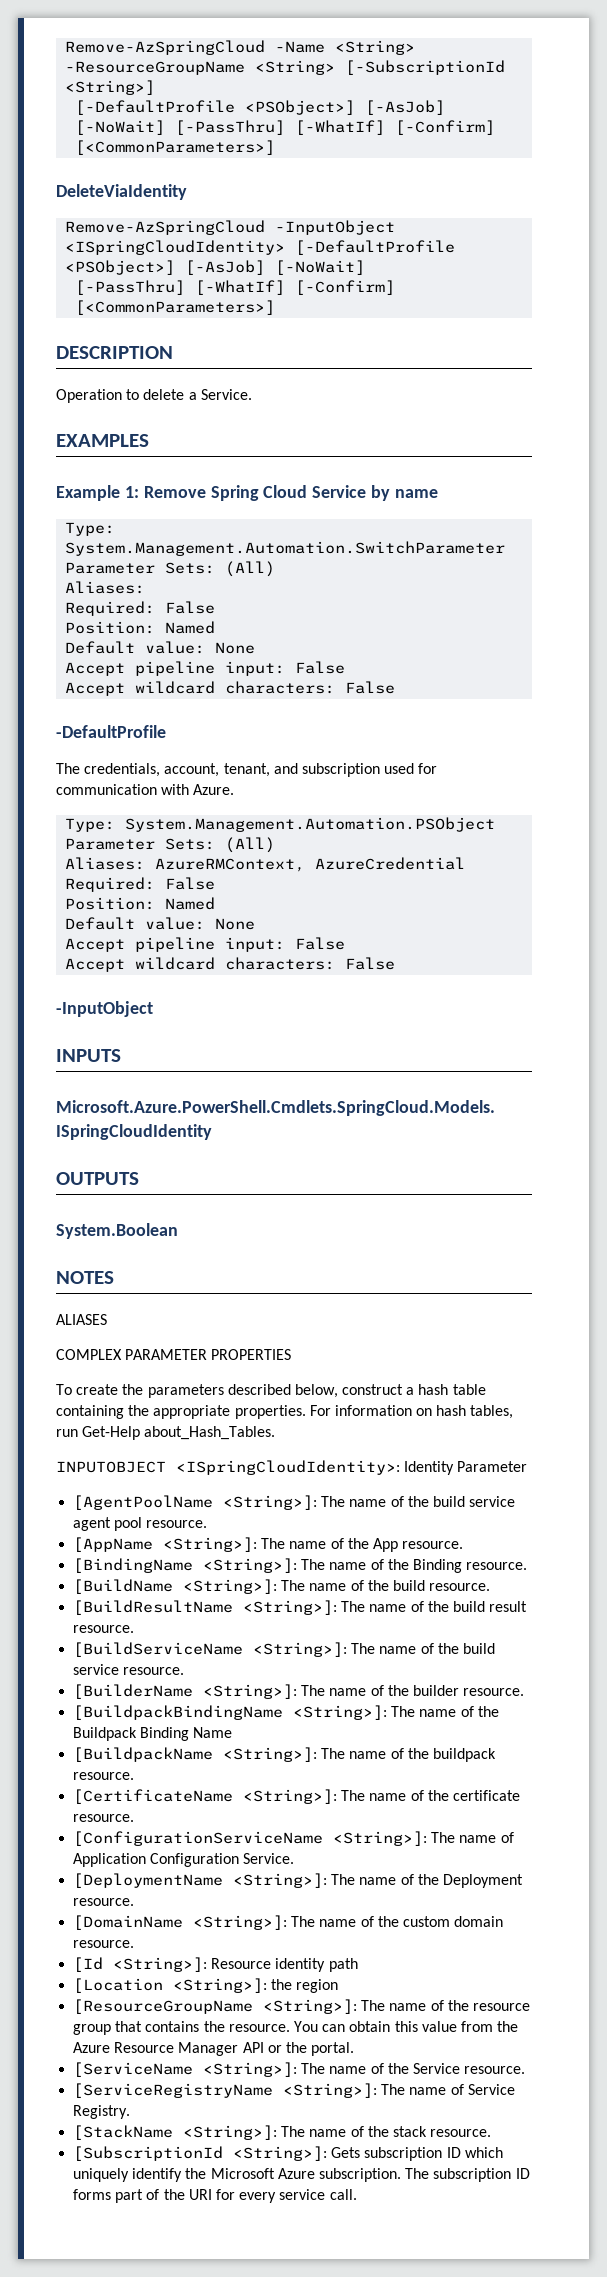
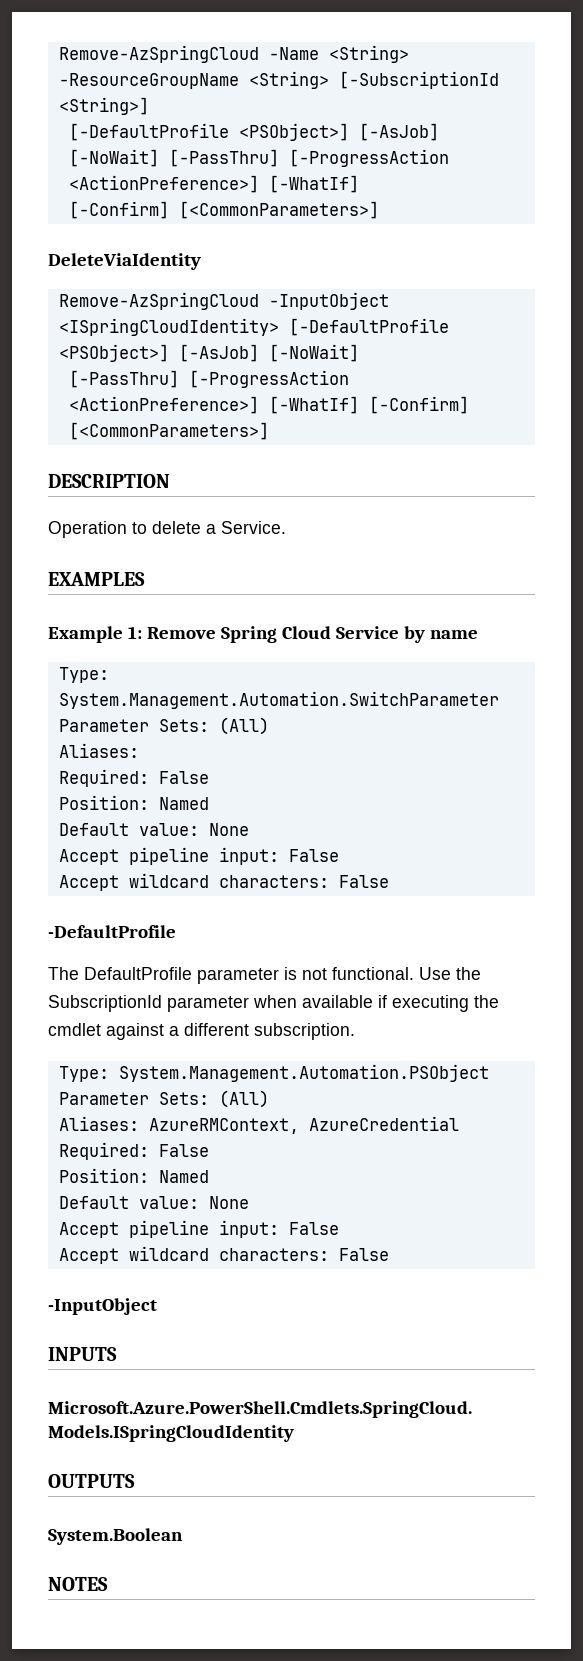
- [-DefaultProfile <PSObject>] [-AsJob] [-NoWait] [-PassThru] [-WhatIf] [-Confirm] [<CommonParameters>]
+ [-DefaultProfile <PSObject>] [-AsJob] [-NoWait] [-PassThru] [-ProgressAction <ActionPreference>] [-WhatIf]
+ [-Confirm] [<CommonParameters>]
  Remove-AzSpringCloud -InputObject <ISpringCloudIdentity> [-DefaultProfile <PSObject>] [-AsJob] [-NoWait]
- [-PassThru] [-WhatIf] [-Confirm] [<CommonParameters>]
+ [-PassThru] [-ProgressAction <ActionPreference>] [-WhatIf] [-Confirm] [<CommonParameters>]
- The credentials, account, tenant, and subscription used for communication with Azure.
+ The DefaultProfile parameter is not functional. Use the SubscriptionId parameter when available if executing the cmdlet against a different subscription.
- ALIASES
- COMPLEX PARAMETER PROPERTIES
- To create the parameters described below, construct a hash table containing the appropriate properties. For information on hash tables, run Get-Help about_Hash_Tables.
- INPUTOBJECT <ISpringCloudIdentity>: Identity Parameter
- [AgentPoolName <String>]: The name of the build service agent pool resource.
- [AppName <String>]: The name of the App resource.
- [BindingName <String>]: The name of the Binding resource.
- [BuildName <String>]: The name of the build resource.
- [BuildResultName <String>]: The name of the build result resource.
- [BuildServiceName <String>]: The name of the build service resource.
- [BuilderName <String>]: The name of the builder resource.
- [BuildpackBindingName <String>]: The name of the Buildpack Binding Name
- [BuildpackName <String>]: The name of the buildpack resource.
- [CertificateName <String>]: The name of the certificate resource.
- [ConfigurationServiceName <String>]: The name of Application Configuration Service.
- [DeploymentName <String>]: The name of the Deployment resource.
- [DomainName <String>]: The name of the custom domain resource.
- [Id <String>]: Resource identity path
- [Location <String>]: the region
- [ResourceGroupName <String>]: The name of the resource group that contains the resource. You can obtain this value from the Azure Resource Manager API or the portal.
- [ServiceName <String>]: The name of the Service resource.
- [ServiceRegistryName <String>]: The name of Service Registry.
- [StackName <String>]: The name of the stack resource.
- [SubscriptionId <String>]: Gets subscription ID which uniquely identify the Microsoft Azure subscription. The subscription ID forms part of the URI for every service call.

